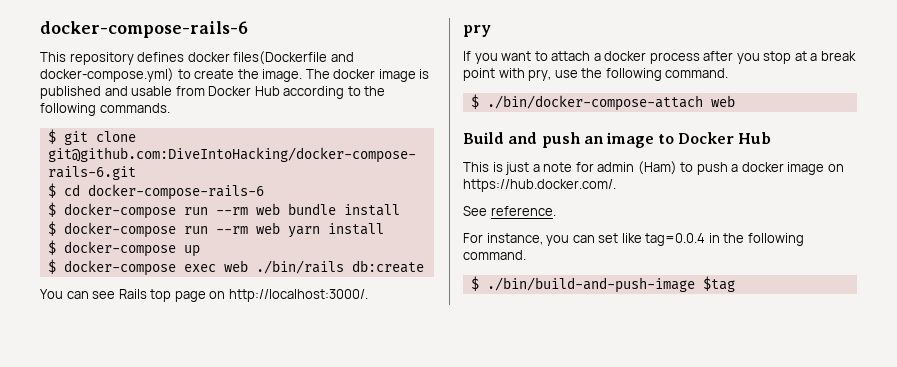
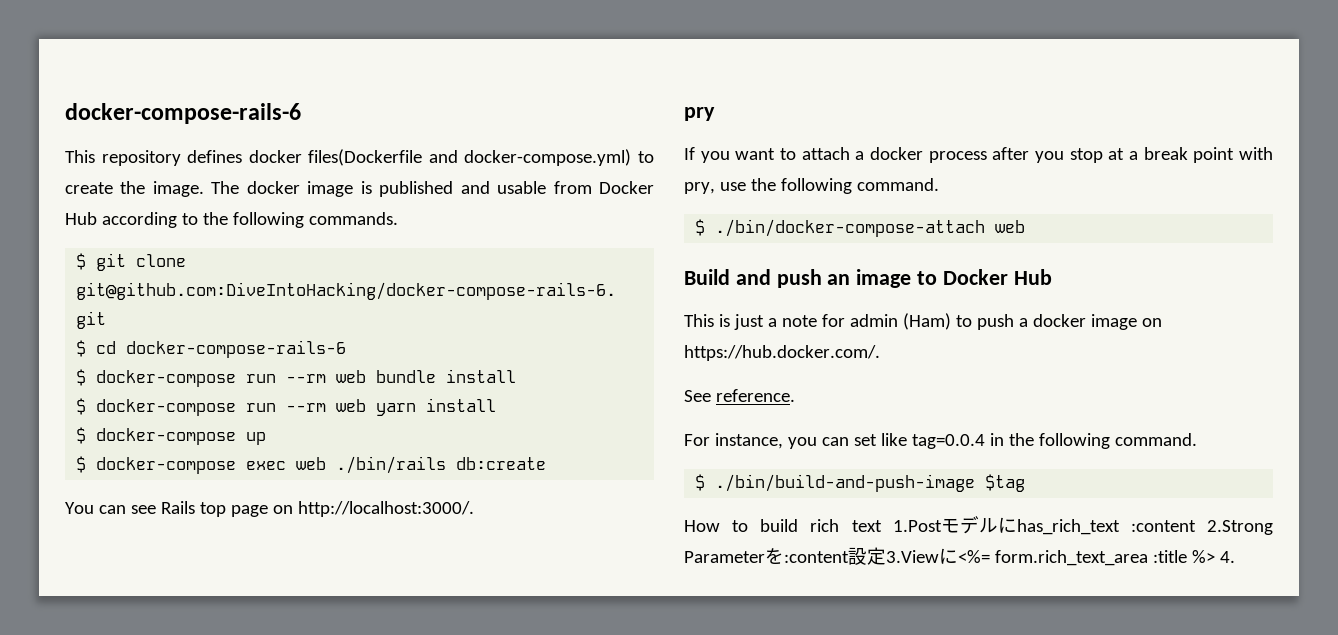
+ How to build rich text 1.Postモデルにhas_rich_text :content 2.Strong Parameterを:content設定3.Viewに<%= form.rich_text_area :title %> 4.

